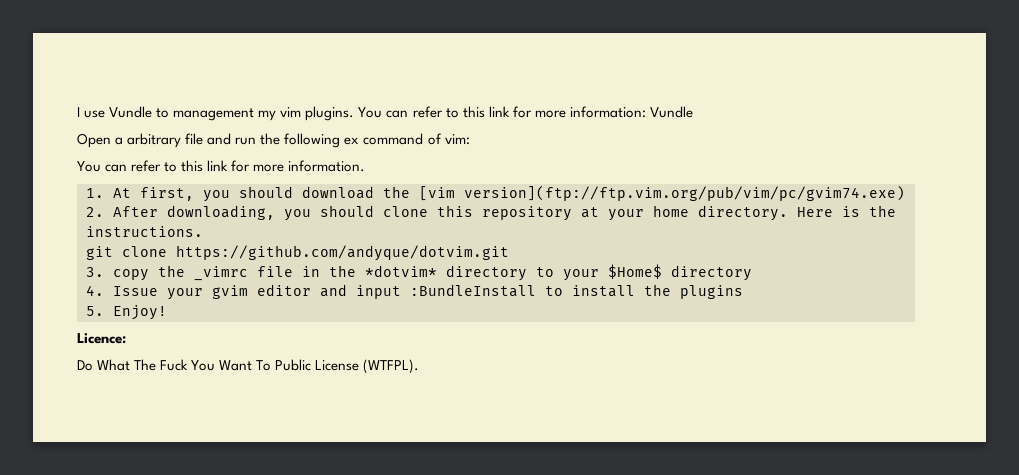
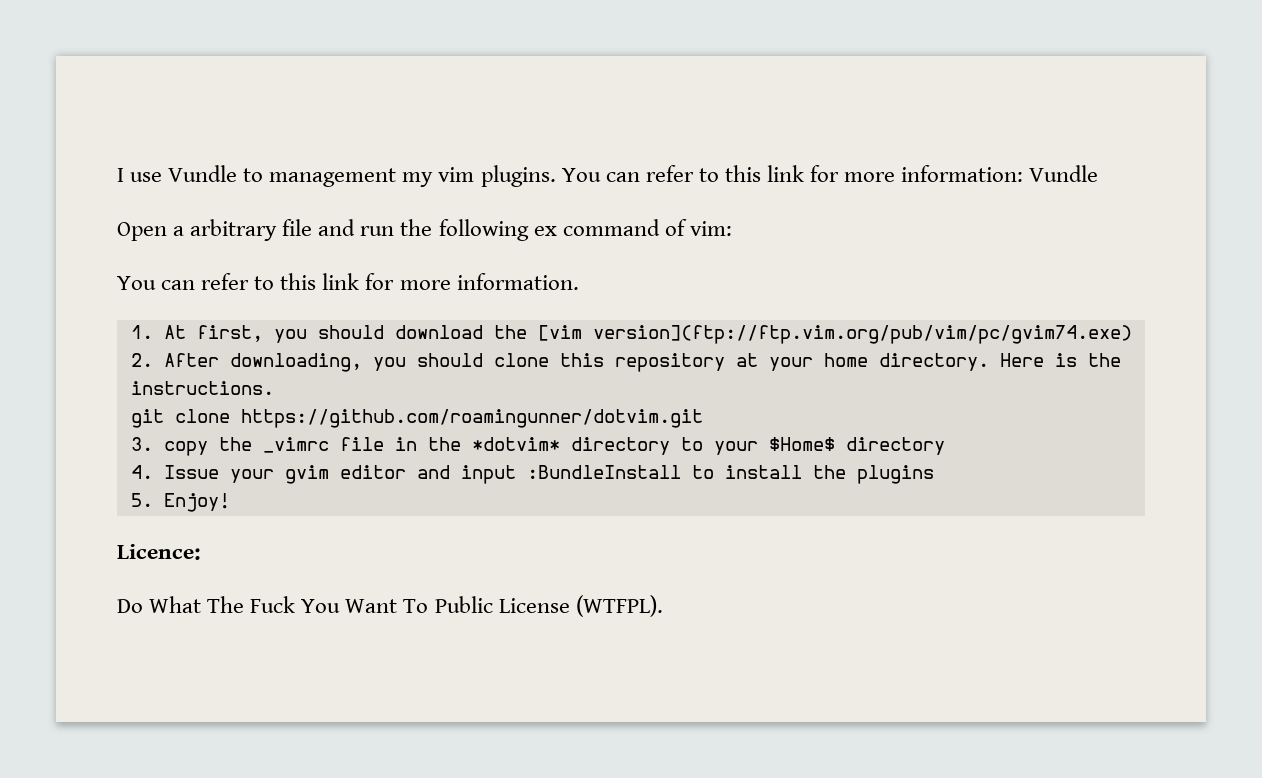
- git clone https://github.com/andyque/dotvim.git
+ git clone https://github.com/roamingunner/dotvim.git

